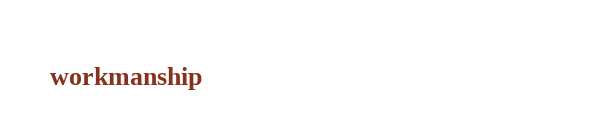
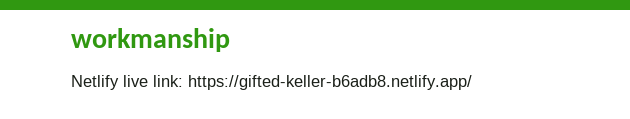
+ Netlify live link: https://gifted-keller-b6adb8.netlify.app/

